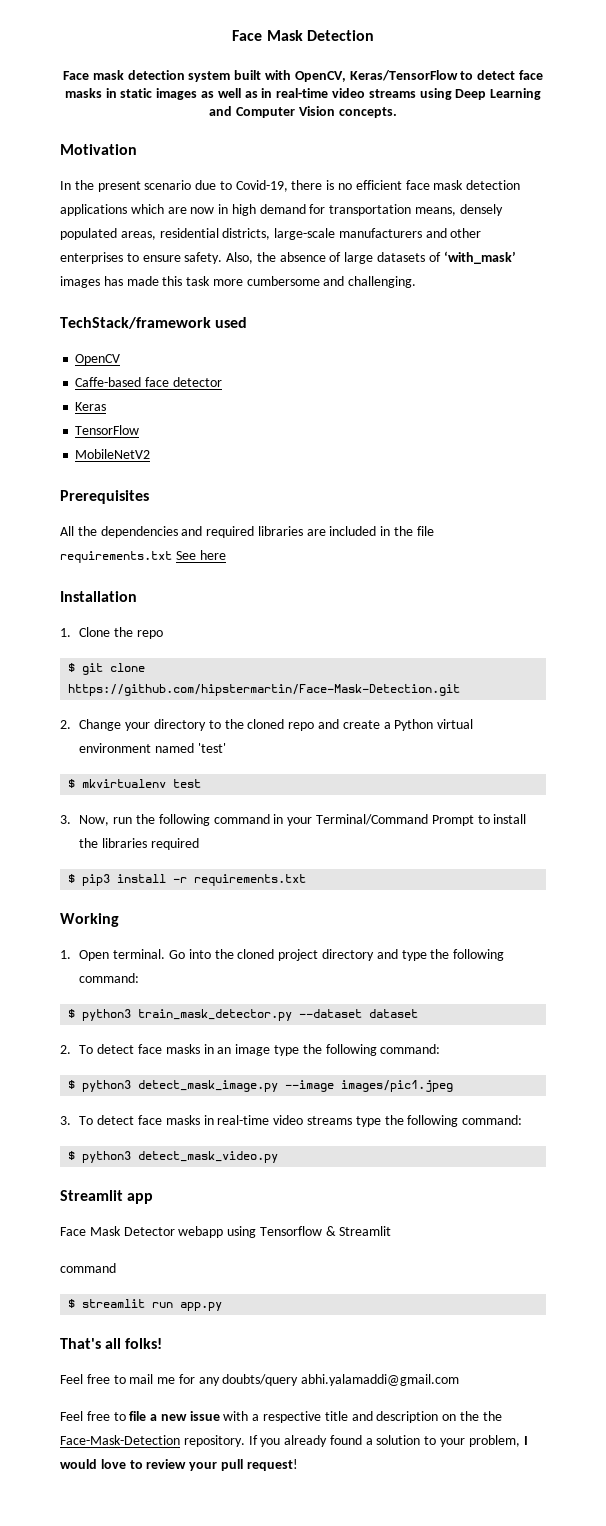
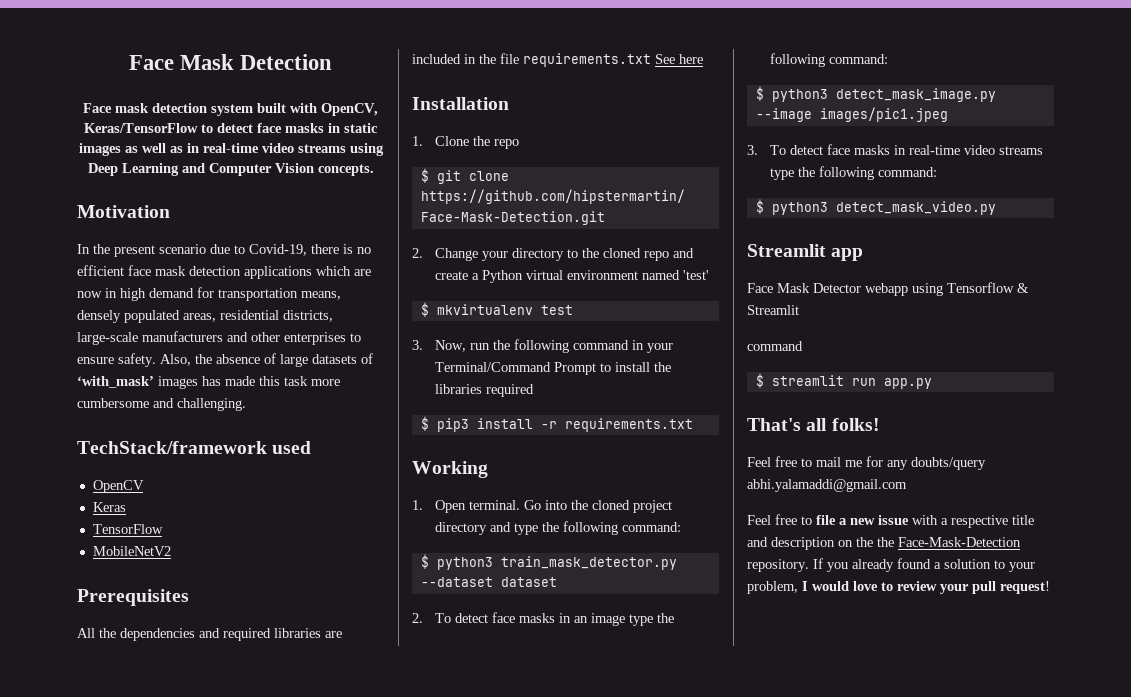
- Caffe-based face detector

